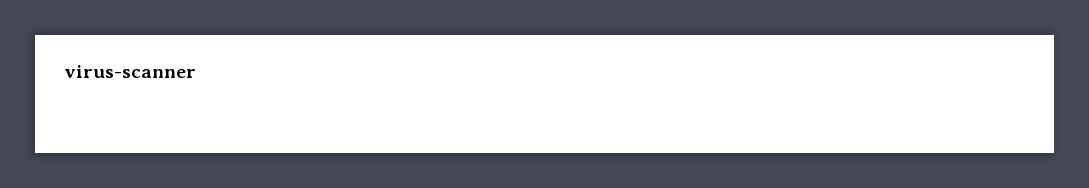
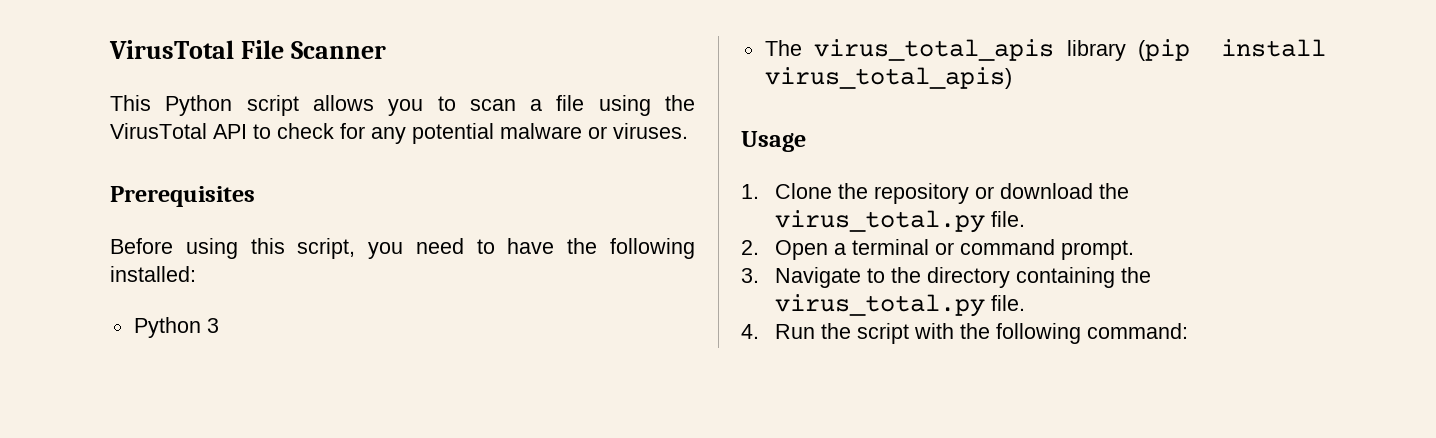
- virus-scanner
+ VirusTotal File Scanner
+ This Python script allows you to scan a file using the VirusTotal API to check for any potential malware or viruses.
+ Prerequisites
+ Before using this script, you need to have the following installed:
+ Python 3
+ The virus_total_apis library (pip install virus_total_apis)
+ Usage
+ 1. Clone the repository or download the virus_total.py file.
+ 2. Open a terminal or command prompt.
+ 3. Navigate to the directory containing the virus_total.py file.
+ 4. Run the script with the following command:

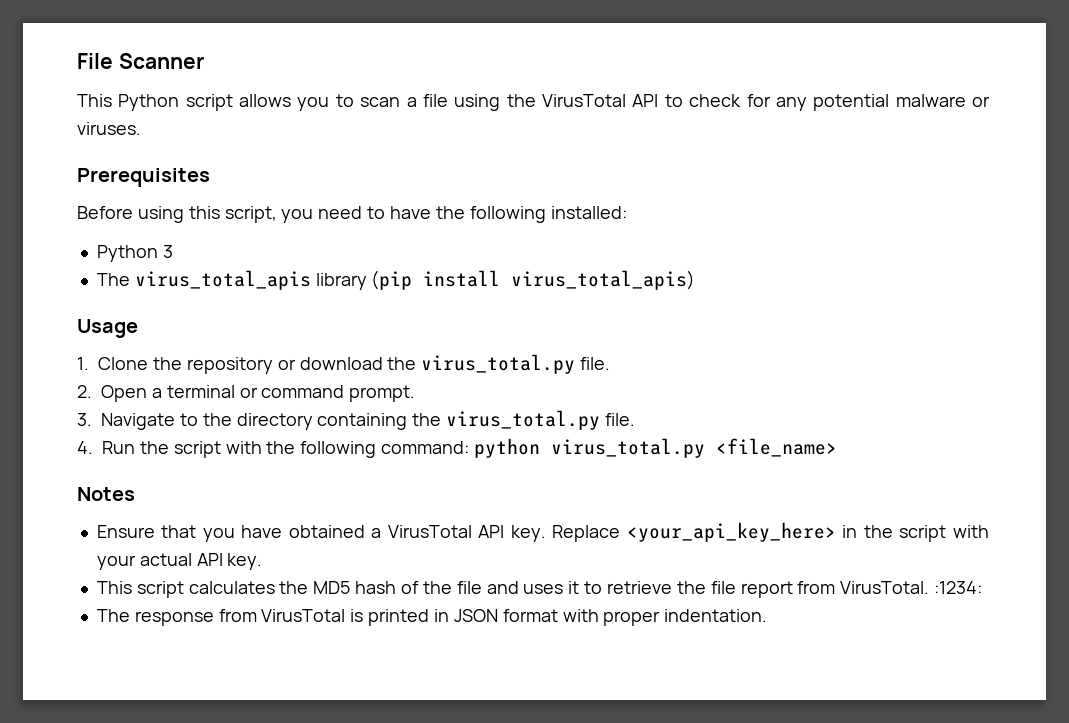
- VirusTotal File Scanner
+ File Scanner
- 4. Run the script with the following command:
+ 4. Run the script with the following command: python virus_total.py <file_name>
+ Notes
+ Ensure that you have obtained a VirusTotal API key. Replace <your_api_key_here> in the script with your actual API key.
+ This script calculates the MD5 hash of the file and uses it to retrieve the file report from VirusTotal. :1234:
+ The response from VirusTotal is printed in JSON format with proper indentation.

